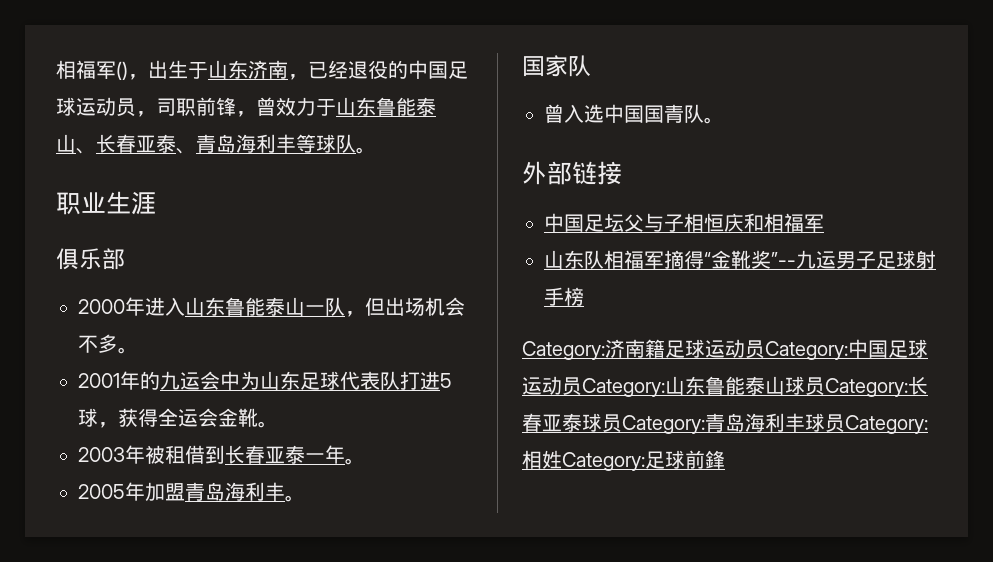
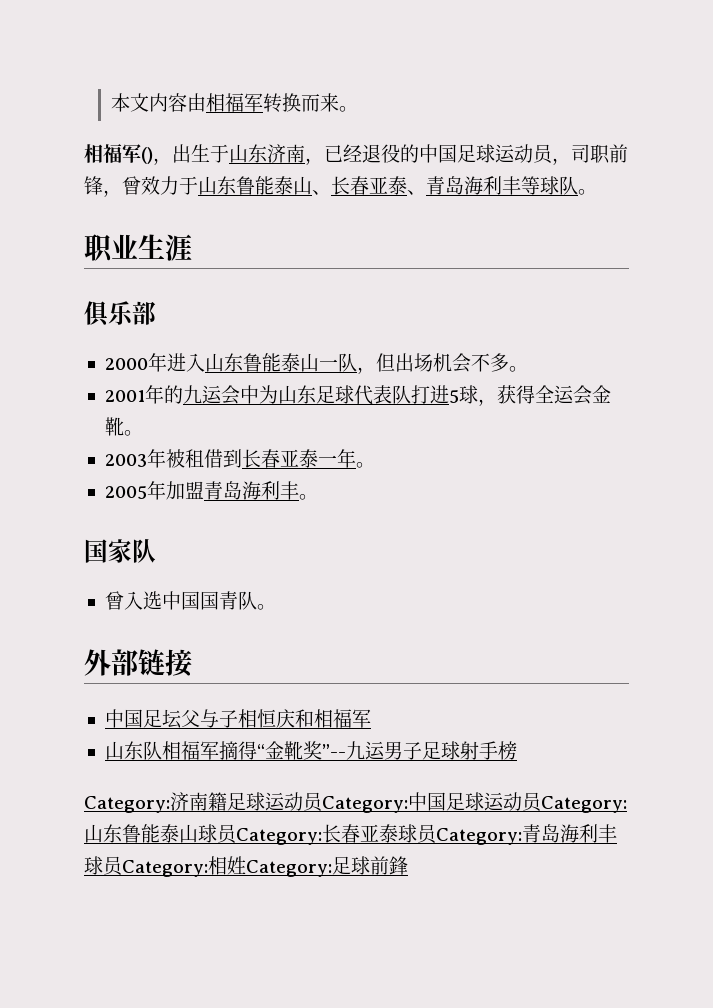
+ 本文内容由相福军转换而来。

